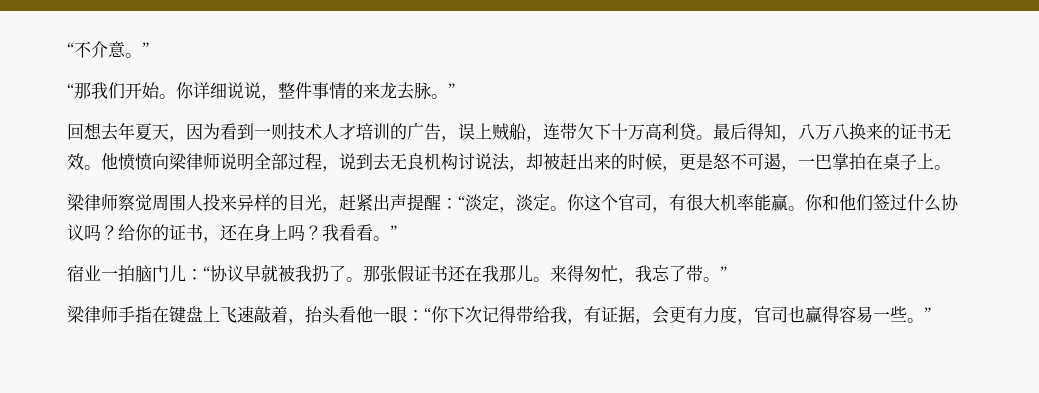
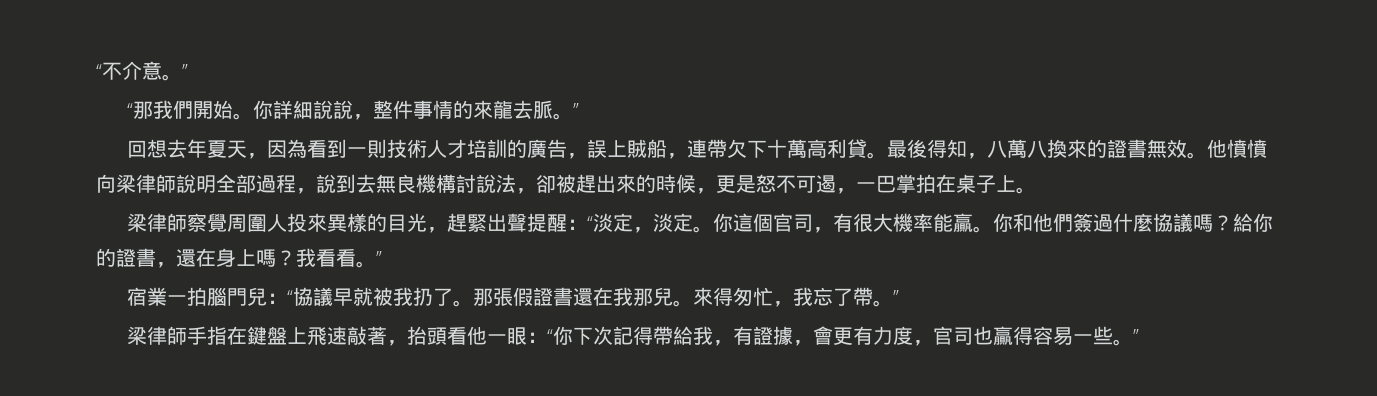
- “那我们开始。你详细说说，整件事情的来龙去脉。”
+ “那我們開始。你詳細說說，整件事情的來龍去脈。”
- 回想去年夏天，因为看到一则技术人才培训的广告，误上贼船，连带欠下十万高利贷。最后得知，八万八换来的证书无效。他愤愤向梁律师说明全部过程，说到去无良机构讨说法，却被赶出来的时候，更是怒不可遏，一巴掌拍在桌子上。
+ 回想去年夏天，因為看到一則技術人才培訓的廣告，誤上賊船，連帶欠下十萬高利貸。最後得知，八萬八換來的證書無效。他憤憤向梁律師說明全部過程，說到去無良機構討說法，卻被趕出來的時候，更是怒不可遏，一巴掌拍在桌子上。
- 梁律师察觉周围人投来异样的目光，赶紧出声提醒：“淡定，淡定。
+ 梁律師察覺周圍人投來異樣的目光，趕緊出聲提醒：“淡定，淡定。
- 你这个官司，有很大机率能赢。你和他们签过什么协议吗？给你的证书，还在身上吗？我看看。”
- 宿业一拍脑门儿：“协议早就被我扔了。那张假证书还在我那儿。来得匆忙，我忘了带。”
+ 你這個官司，有很大機率能贏。你和他們簽過什麼協議嗎？給你的證書，還在身上嗎？我看看。”
+ 宿業一拍腦門兒：“協議早就被我扔了。那張假證書還在我那兒。來得匆忙，我忘了帶。”
- 梁律师手指在键盘上飞速敲着，抬头看他一眼：“你下次记得带给我，有证据，会更有力度，官司也赢得容易一些。”
+ 梁律師手指在鍵盤上飛速敲著，抬頭看他一眼：“你下次記得帶給我，有證據，會更有力度，官司也贏得容易一些。”

